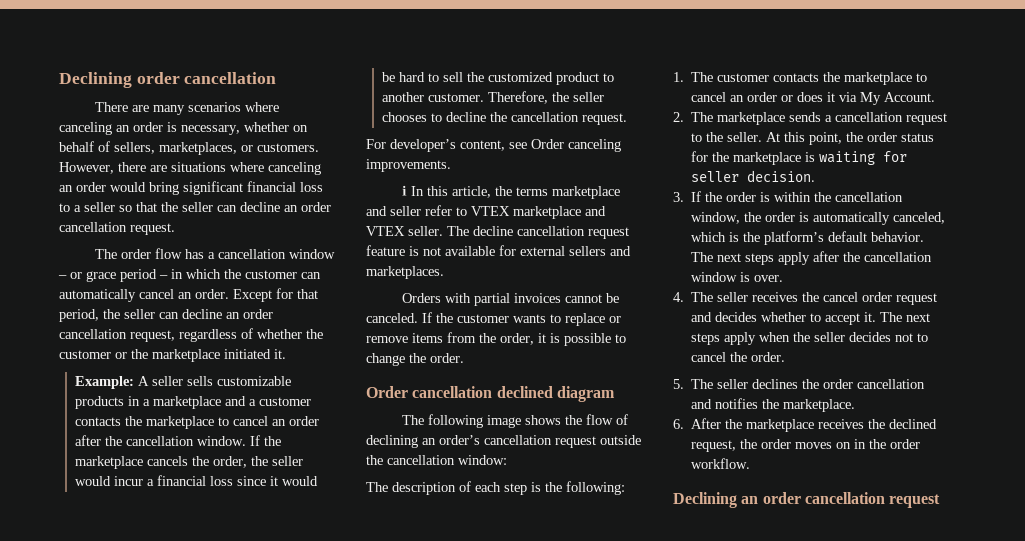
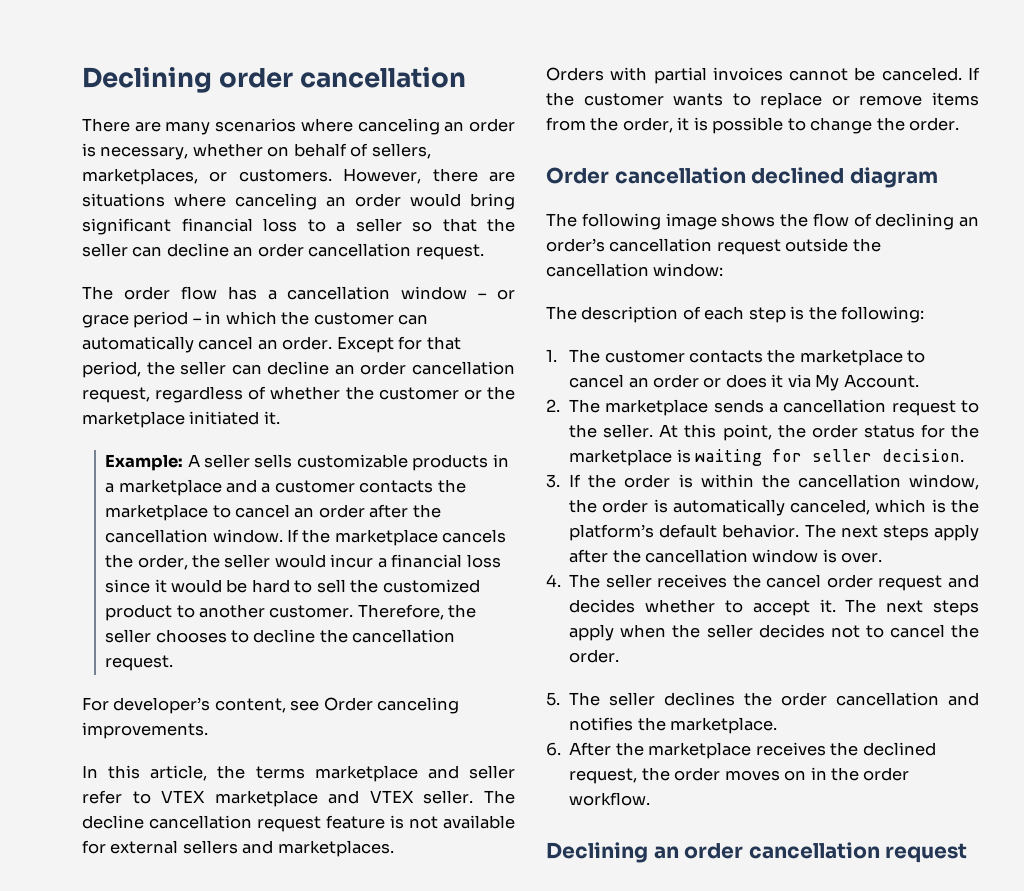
- ℹ In this article, the terms marketplace and seller refer to VTEX marketplace and VTEX seller.
+ In this article, the terms marketplace and seller refer to VTEX marketplace and VTEX seller.

